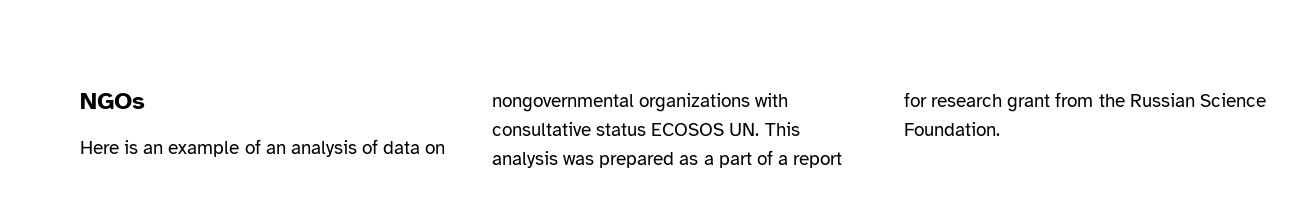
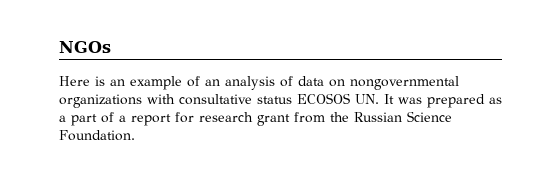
- Here is an example of an analysis of data on nongovernmental organizations with consultative status ECOSOS UN. This analysis was prepared as a part of a report for research grant from the Russian Science Foundation.
+ Here is an example of an analysis of data on nongovernmental organizations with consultative status ECOSOS UN. It was prepared as a part of a report for research grant from the Russian Science Foundation.

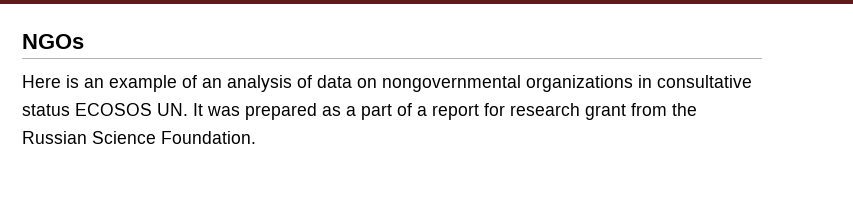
- Here is an example of an analysis of data on nongovernmental organizations with consultative status ECOSOS UN. It was prepared as a part of a report for research grant from the Russian Science Foundation.
+ Here is an example of an analysis of data on nongovernmental organizations in consultative status ECOSOS UN. It was prepared as a part of a report for research grant from the Russian Science Foundation.

